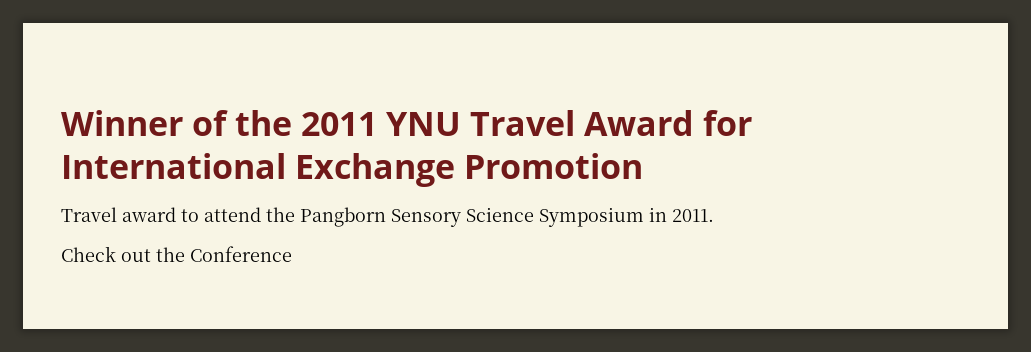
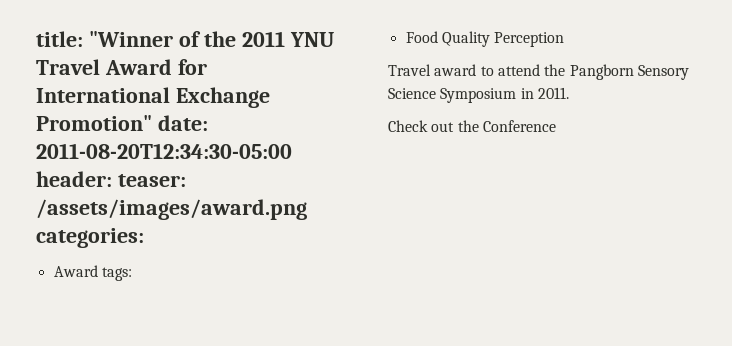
- Winner of the 2011 YNU Travel Award for International Exchange Promotion
+ title: "Winner of the 2011 YNU Travel Award for International Exchange Promotion" date: 2011-08-20T12:34:30-05:00 header: teaser: /assets/images/award.png categories:
+ Award tags:
+ Food Quality Perception

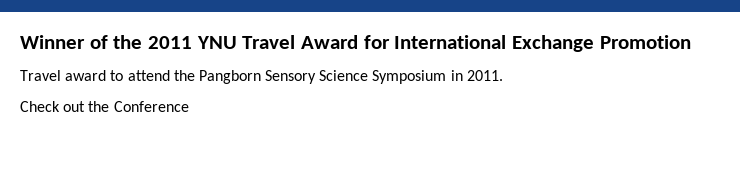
- title: "Winner of the 2011 YNU Travel Award for International Exchange Promotion" date: 2011-08-20T12:34:30-05:00 header: teaser: /assets/images/award.png categories:
- Award tags:
- Food Quality Perception
+ Winner of the 2011 YNU Travel Award for International Exchange Promotion

